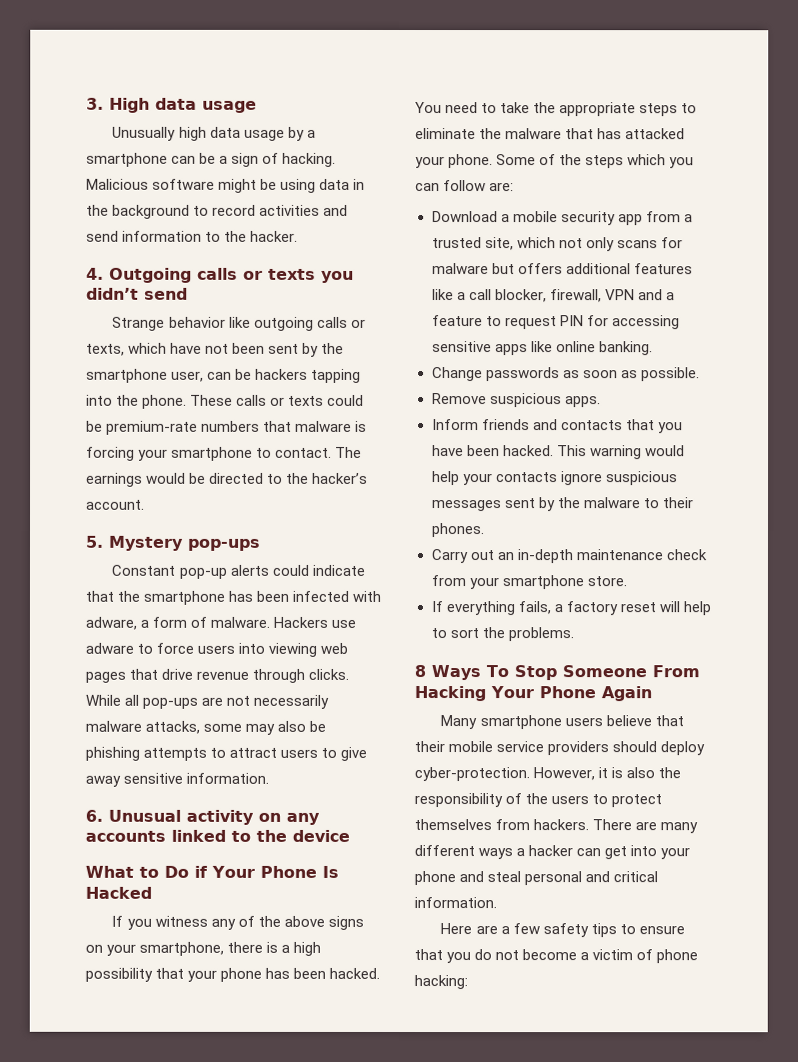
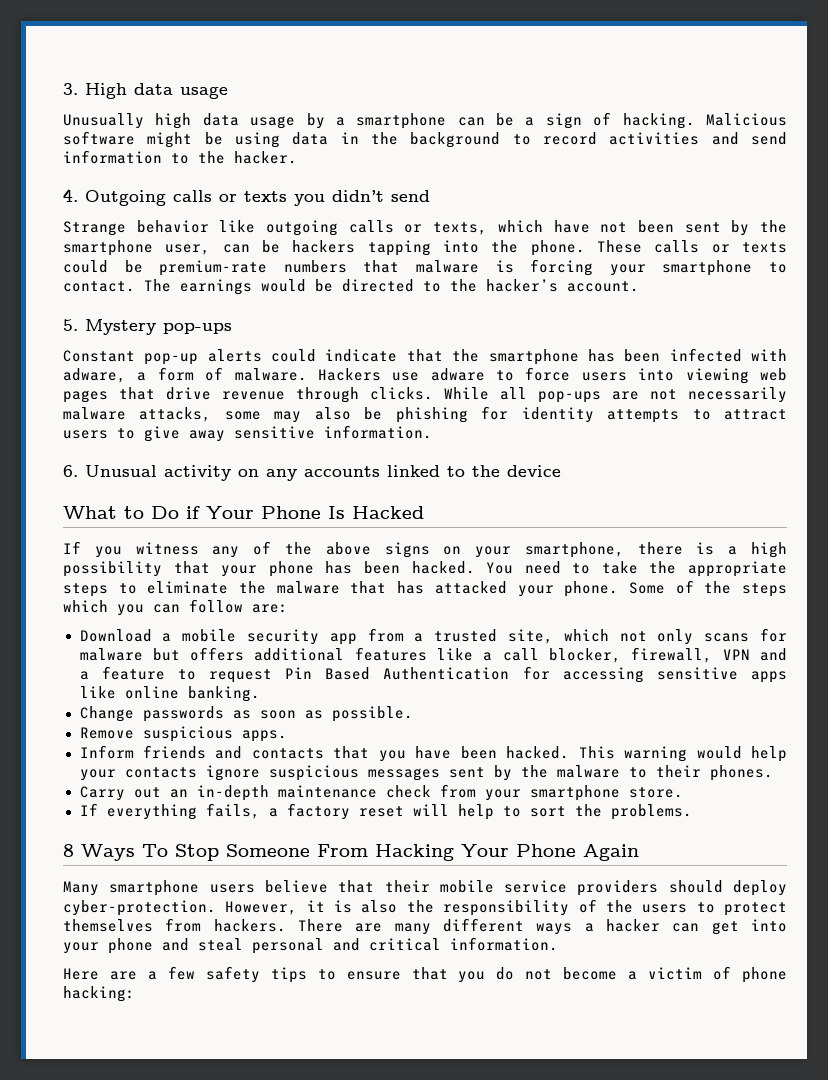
- While all pop-ups are not necessarily malware attacks, some may also be phishing attempts to attract users to give away sensitive information.
+ While all pop-ups are not necessarily malware attacks, some may also be phishing for identity attempts to attract users to give away sensitive information.
- Download a mobile security app from a trusted site, which not only scans for malware but offers additional features like a call blocker, firewall, VPN and a feature to request PIN for accessing sensitive apps like online banking.
+ Download a mobile security app from a trusted site, which not only scans for malware but offers additional features like a call blocker, firewall, VPN and a feature to request Pin Based Authentication for accessing sensitive apps like online banking.

